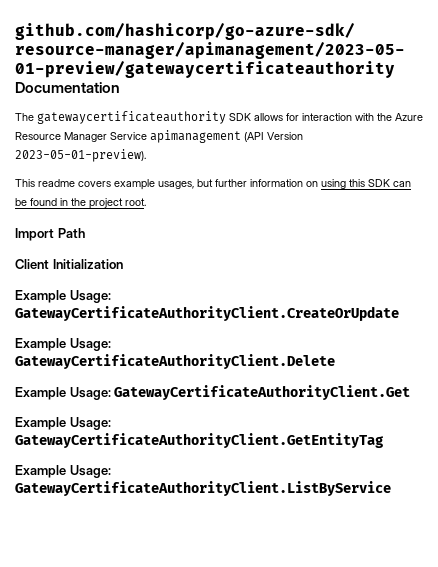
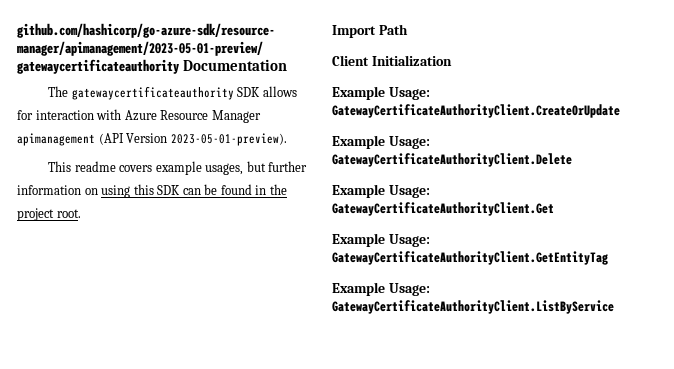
- The gatewaycertificateauthority SDK allows for interaction with the Azure Resource Manager Service apimanagement (API Version 2023-05-01-preview).
+ The gatewaycertificateauthority SDK allows for interaction with Azure Resource Manager apimanagement (API Version 2023-05-01-preview).

